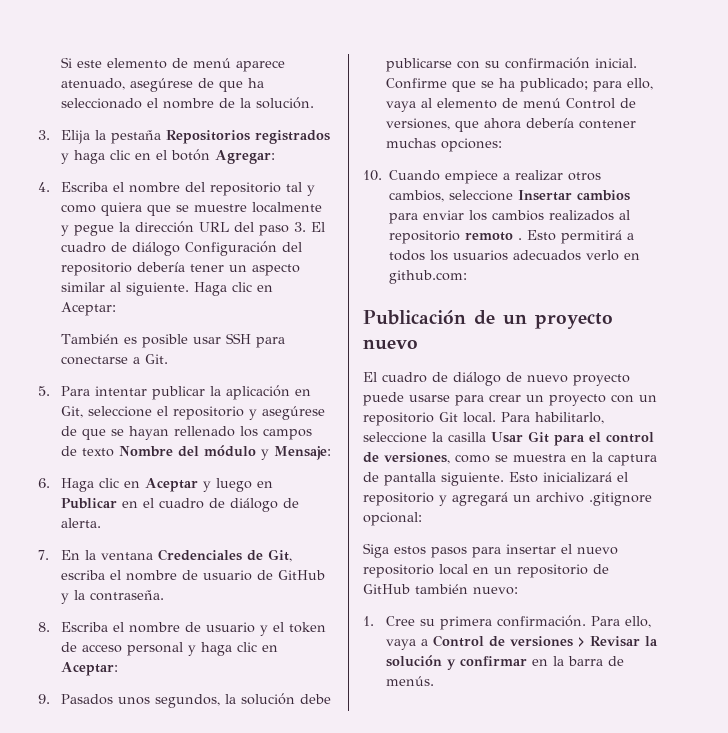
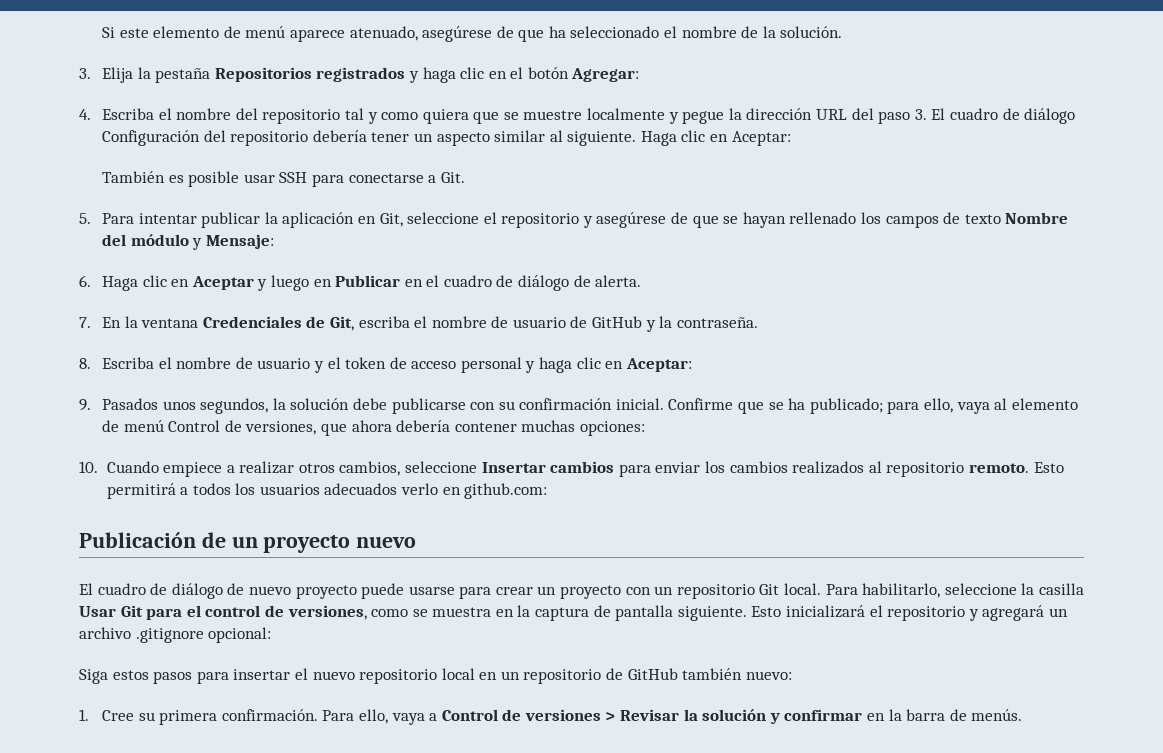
- 10. Cuando empiece a realizar otros cambios, seleccione Insertar cambios para enviar los cambios realizados al repositorio remoto .
+ 10. Cuando empiece a realizar otros cambios, seleccione Insertar cambios para enviar los cambios realizados al repositorio remoto.

